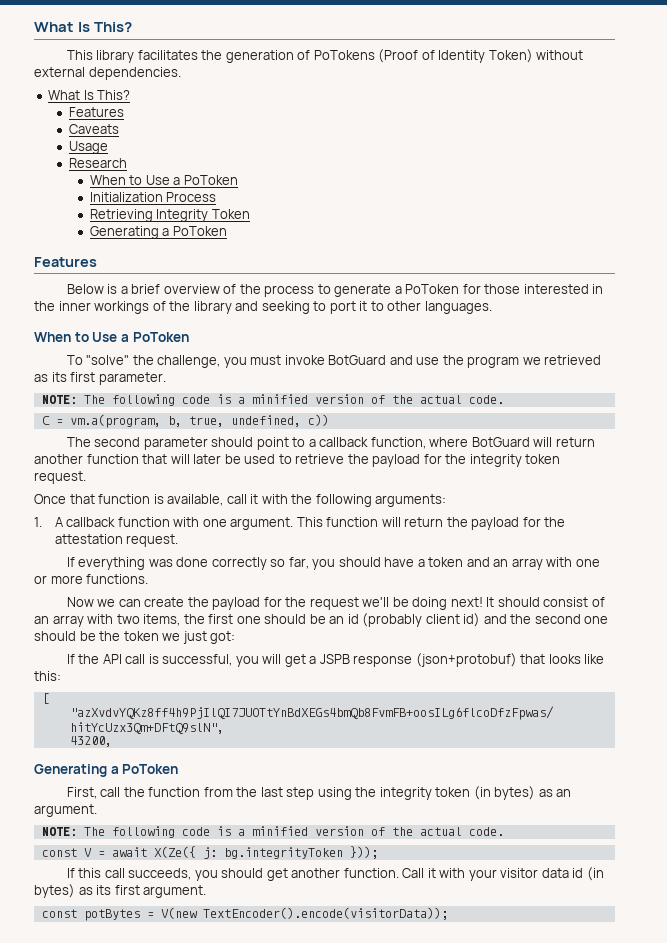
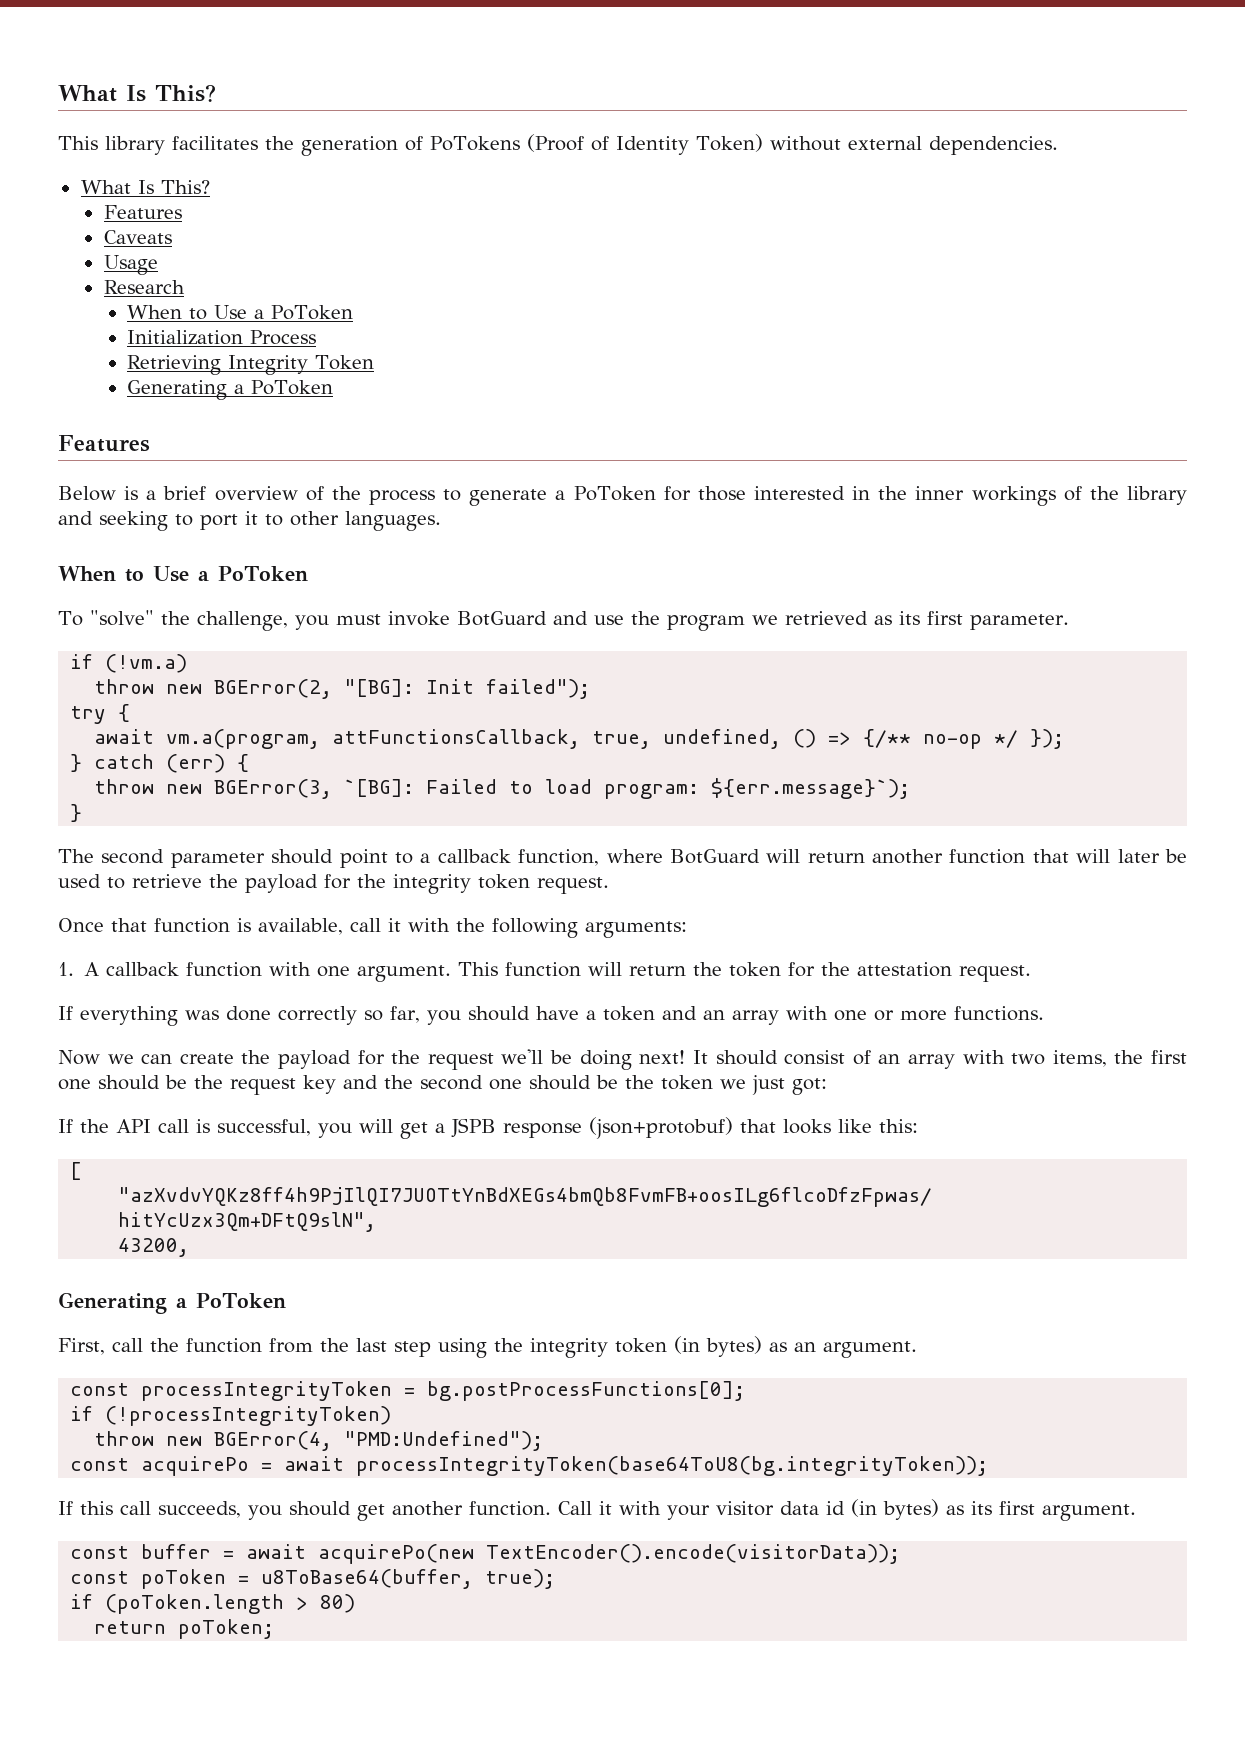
  To "solve" the challenge, you must invoke BotGuard and use the program we retrieved as its first parameter.
- NOTE: The following code is a minified version of the actual code.
- C = vm.a(program, b, true, undefined, c))
+ if (!vm.a)
+ throw new BGError(2, "[BG]: Init failed");
+ try {
+ await vm.a(program, attFunctionsCallback, true, undefined, () => {/** no-op */ });
+ } catch (err) {
+ throw new BGError(3, `[BG]: Failed to load program: ${err.message}`);
+ }
- This function will return the payload for the attestation request.
+ This function will return the token for the attestation request.
- It should consist of an array with two items, the first one should be an id (probably client id) and the second one should be the token we just got:
+ It should consist of an array with two items, the first one should be the request key and the second one should be the token we just got:
  First, call the function from the last step using the integrity token (in bytes) as an argument.
- NOTE: The following code is a minified version of the actual code.
- const V = await X(Ze({ j: bg.integrityToken }));
+ const processIntegrityToken = bg.postProcessFunctions[0];
+ if (!processIntegrityToken)
+ throw new BGError(4, "PMD:Undefined");
+ const acquirePo = await processIntegrityToken(base64ToU8(bg.integrityToken));
- const potBytes = V(new TextEncoder().encode(visitorData));
+ const buffer = await acquirePo(new TextEncoder().encode(visitorData));
+ const poToken = u8ToBase64(buffer, true);
+ if (poToken.length > 80)
+ return poToken;

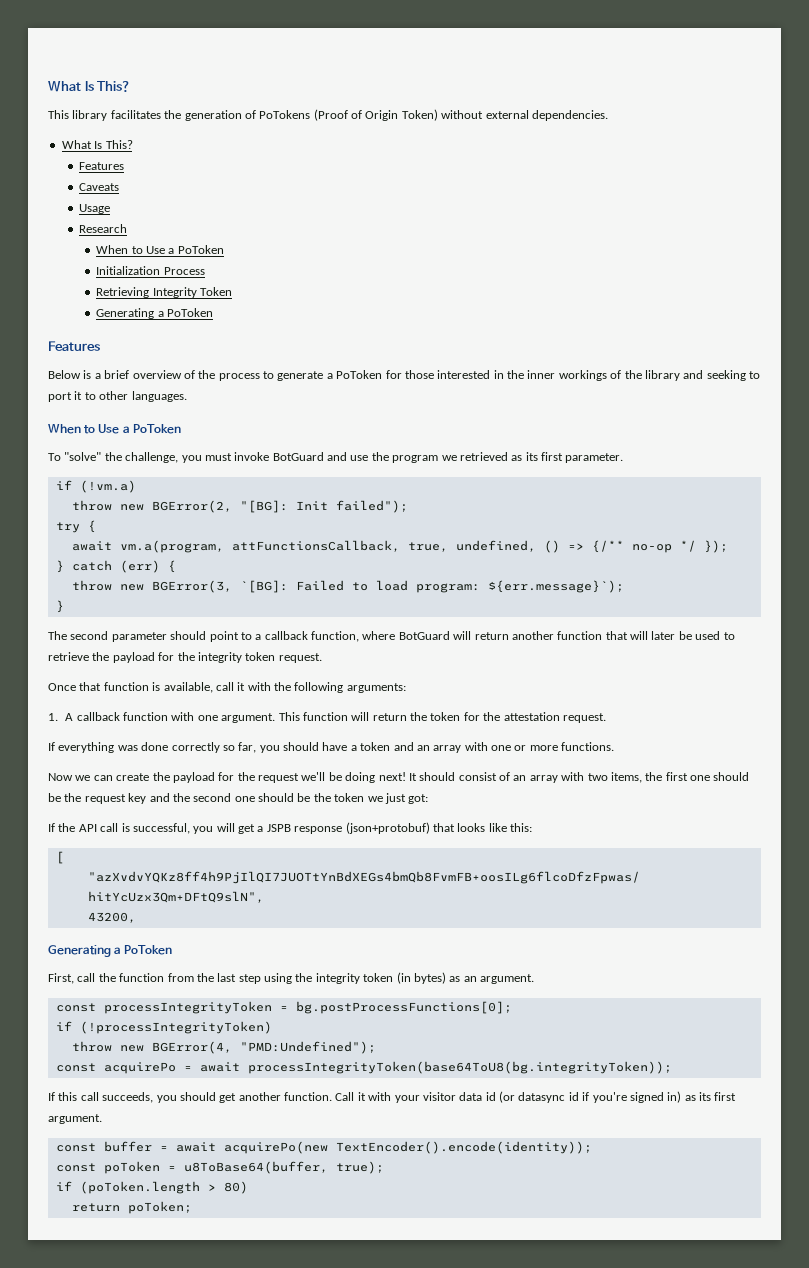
- This library facilitates the generation of PoTokens (Proof of Identity Token) without external dependencies.
+ This library facilitates the generation of PoTokens (Proof of Origin Token) without external dependencies.
- Call it with your visitor data id (in bytes) as its first argument.
+ Call it with your visitor data id (or datasync id if you're signed in) as its first argument.
- const buffer = await acquirePo(new TextEncoder().encode(visitorData));
+ const buffer = await acquirePo(new TextEncoder().encode(identity));

